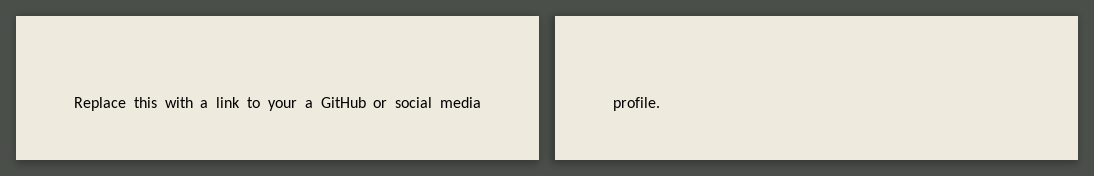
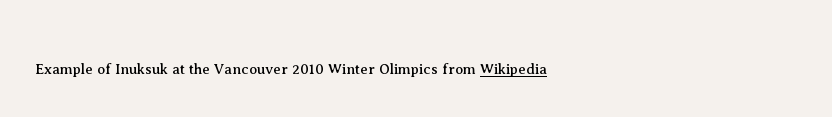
- Replace this with a link to your a GitHub or social media profile.
+ Example of Inuksuk at the Vancouver 2010 Winter Olimpics from Wikipedia

